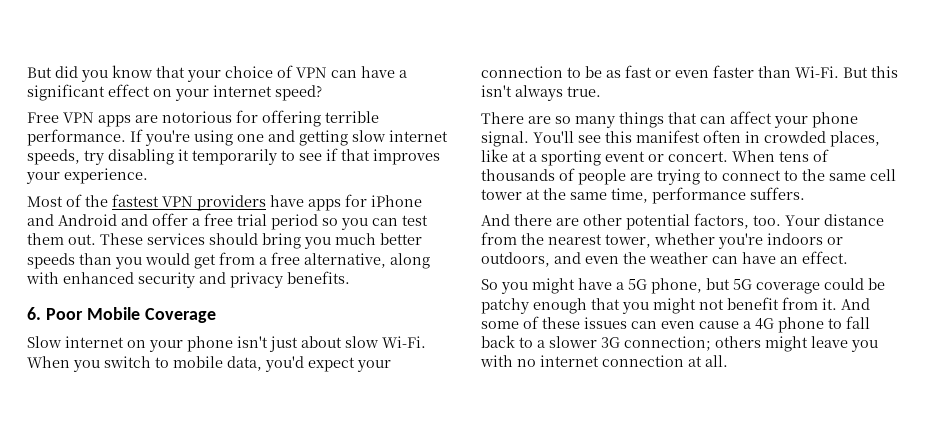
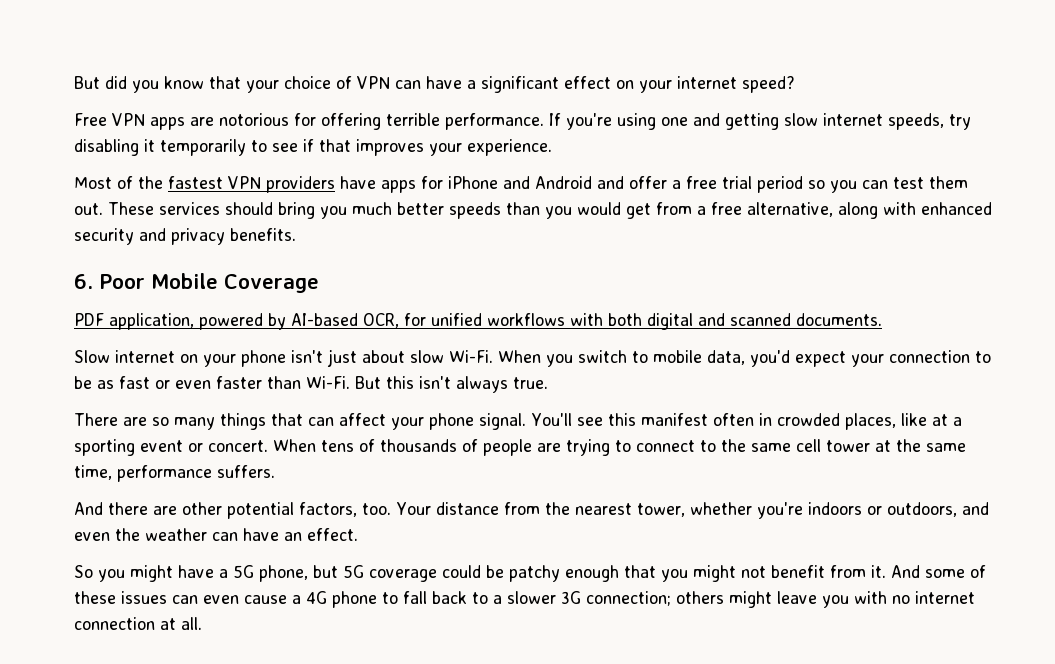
+ PDF application, powered by AI-based OCR, for unified workflows with both digital and scanned documents.

